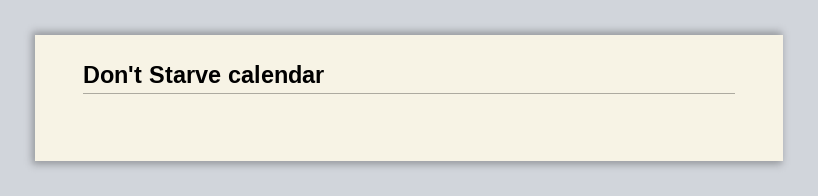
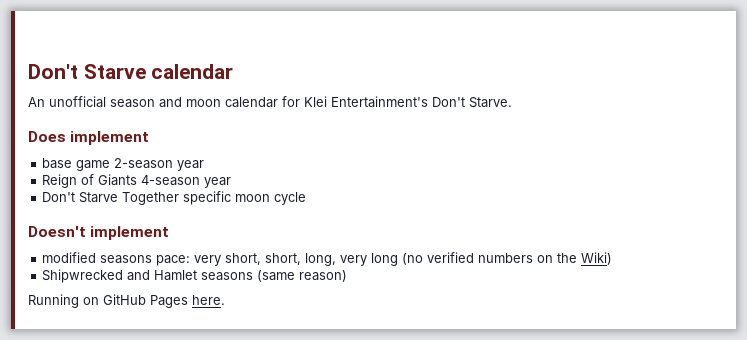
+ An unofficial season and moon calendar for Klei Entertainment's Don't Starve.
+ Does implement
+ base game 2-season year
+ Reign of Giants 4-season year
+ Don't Starve Together specific moon cycle
+ Doesn't implement
+ modified seasons pace: very short, short, long, very long (no verified numbers on the Wiki)
+ Shipwrecked and Hamlet seasons (same reason)
+ Running on GitHub Pages here.

